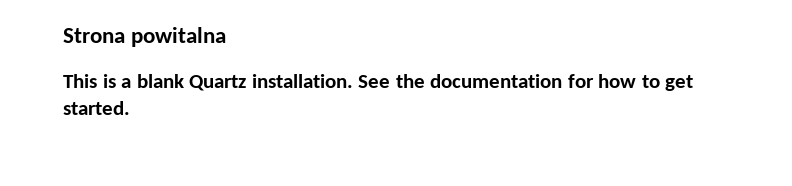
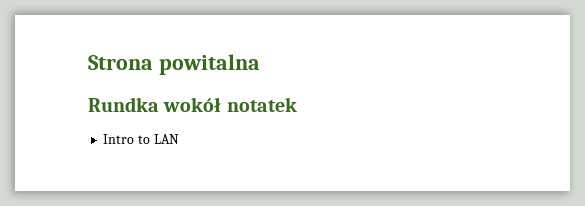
- This is a blank Quartz installation. See the documentation for how to get started.
+ Rundka wokół notatek
+ Intro to LAN

